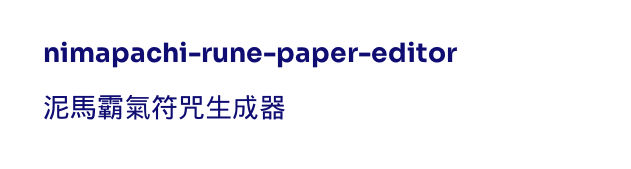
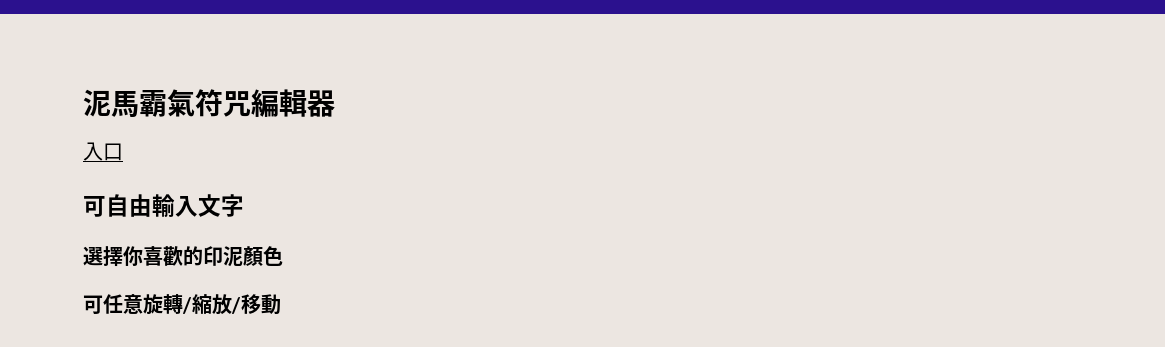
- nimapachi-rune-paper-editor
- 泥馬霸氣符咒生成器
+ 泥馬霸氣符咒編輯器
+ 入口
+ 可自由輸入文字
+ 選擇你喜歡的印泥顏色
+ 可任意旋轉/縮放/移動

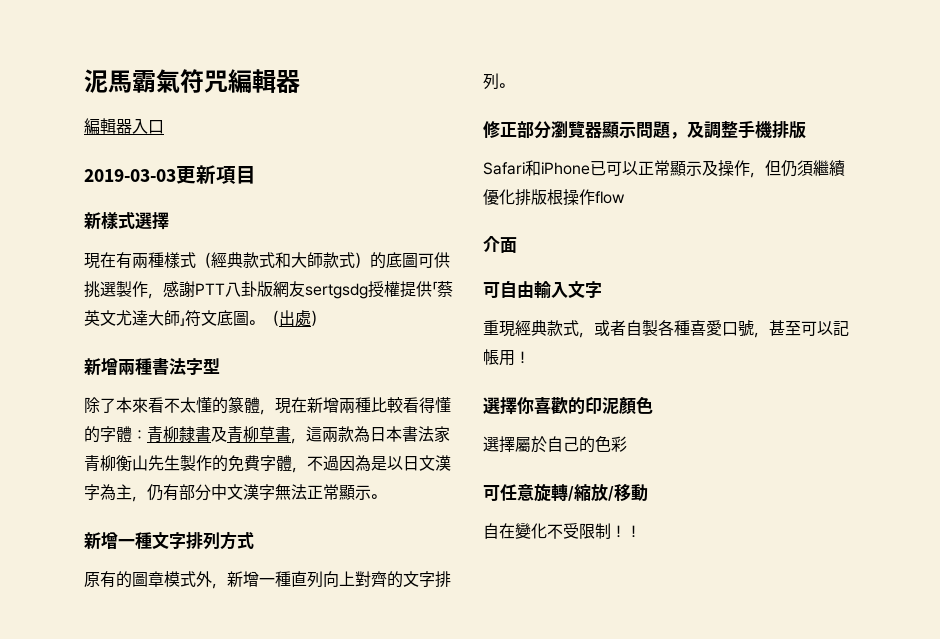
- 入口
+ 編輯器入口
+ 2019-03-03更新項目
+ 新樣式選擇
+ 現在有兩種樣式（經典款式和大師款式）的底圖可供挑選製作，感謝PTT八卦版網友sertgsdg授權提供「蔡英文尤達大師」符文底圖。（出處）
+ 新增兩種書法字型
+ 除了本來看不太懂的篆體，現在新增兩種比較看得懂的字體：青柳隸書及青柳草書，這兩款為日本書法家青柳衡山先生製作的免費字體，不過因為是以日文漢字為主，仍有部分中文漢字無法正常顯示。
+ 新增一種文字排列方式
+ 原有的圖章模式外，新增一種直列向上對齊的文字排列。
+ 修正部分瀏覽器顯示問題，及調整手機排版
+ Safari和iPhone已可以正常顯示及操作，但仍須繼續優化排版根操作flow
+ 介面
  可自由輸入文字
+ 重現經典款式，或者自製各種喜愛口號，甚至可以記帳用！
+ 選擇屬於自己的色彩
+ 自在變化不受限制！！

